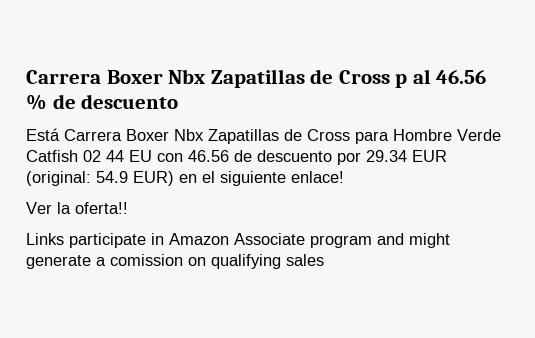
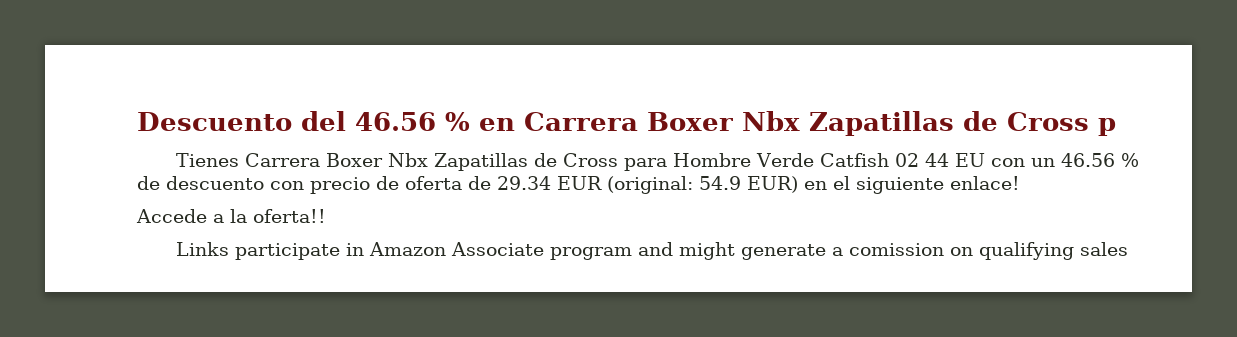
- Carrera Boxer Nbx Zapatillas de Cross p al 46.56 % de descuento
- Está Carrera Boxer Nbx Zapatillas de Cross para Hombre Verde Catfish 02 44 EU con 46.56 de descuento por 29.34 EUR (original: 54.9 EUR) en el siguiente enlace!
+ Descuento del 46.56 % en Carrera Boxer Nbx Zapatillas de Cross p
+ Tienes Carrera Boxer Nbx Zapatillas de Cross para Hombre Verde Catfish 02 44 EU con un 46.56 % de descuento con precio de oferta de 29.34 EUR (original: 54.9 EUR) en el siguiente enlace!
- Ver la oferta!!
+ Accede a la oferta!!

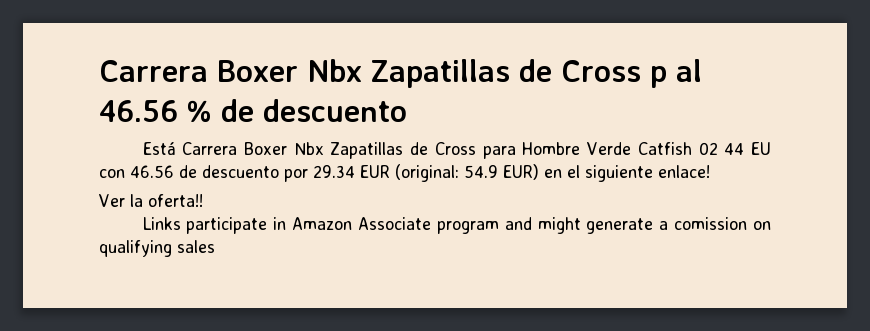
- Descuento del 46.56 % en Carrera Boxer Nbx Zapatillas de Cross p
- Tienes Carrera Boxer Nbx Zapatillas de Cross para Hombre Verde Catfish 02 44 EU con un 46.56 % de descuento con precio de oferta de 29.34 EUR (original: 54.9 EUR) en el siguiente enlace!
+ Carrera Boxer Nbx Zapatillas de Cross p al 46.56 % de descuento
+ Está Carrera Boxer Nbx Zapatillas de Cross para Hombre Verde Catfish 02 44 EU con 46.56 de descuento por 29.34 EUR (original: 54.9 EUR) en el siguiente enlace!
- Accede a la oferta!!
+ Ver la oferta!!

